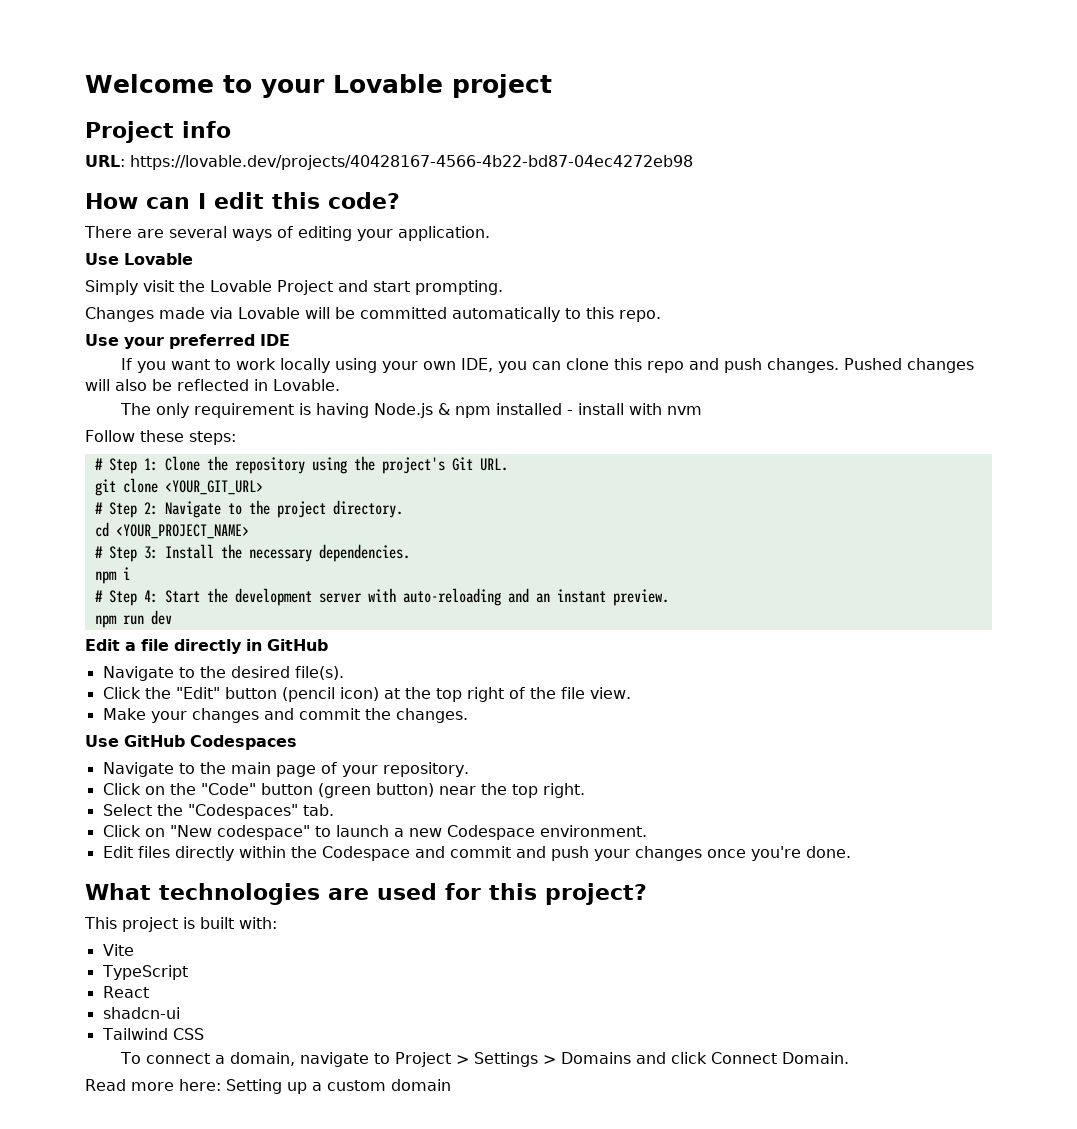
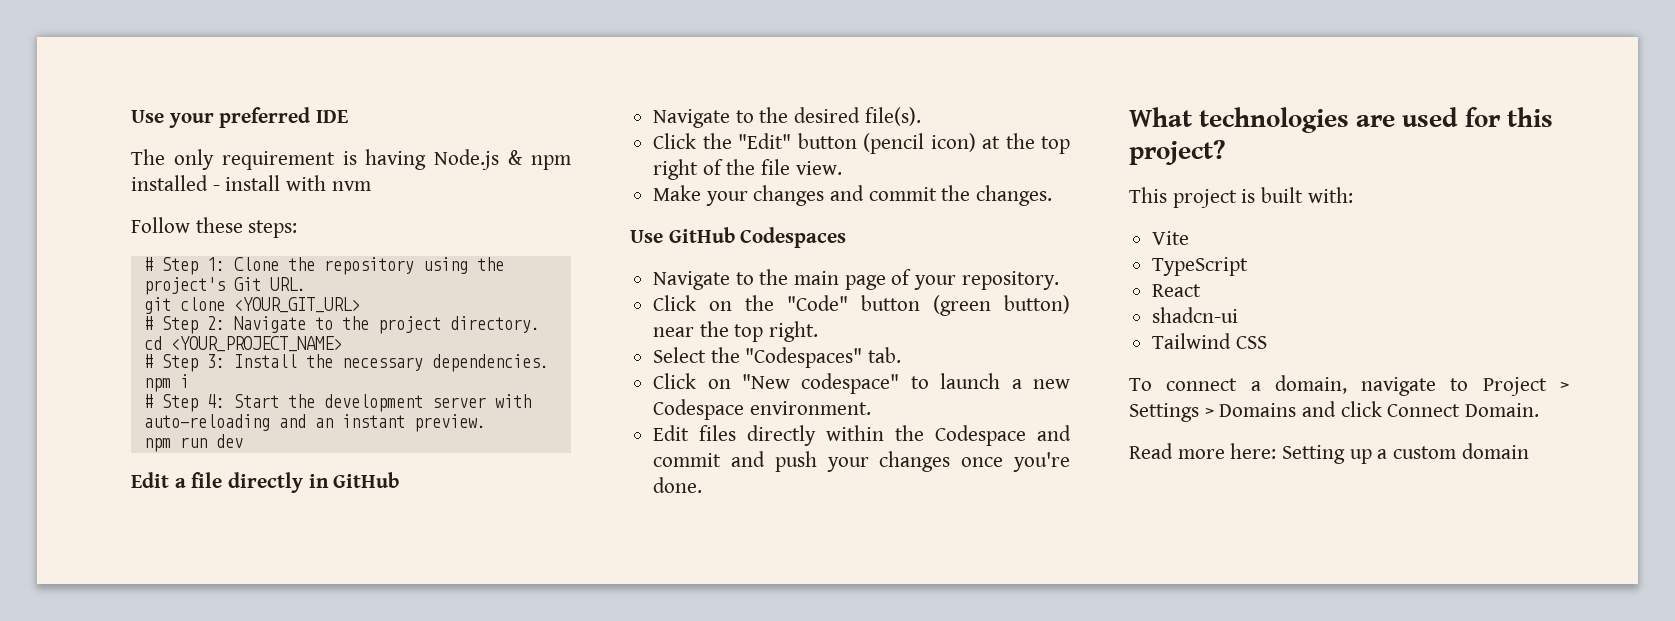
- Welcome to your Lovable project
- Project info
- URL: https://lovable.dev/projects/40428167-4566-4b22-bd87-04ec4272eb98
- How can I edit this code?
- There are several ways of editing your application.
- Use Lovable
- Simply visit the Lovable Project and start prompting.
- Changes made via Lovable will be committed automatically to this repo.
  Use your preferred IDE
- If you want to work locally using your own IDE, you can clone this repo and push changes. Pushed changes will also be reflected in Lovable.

